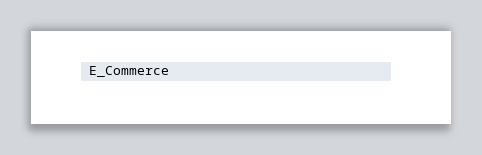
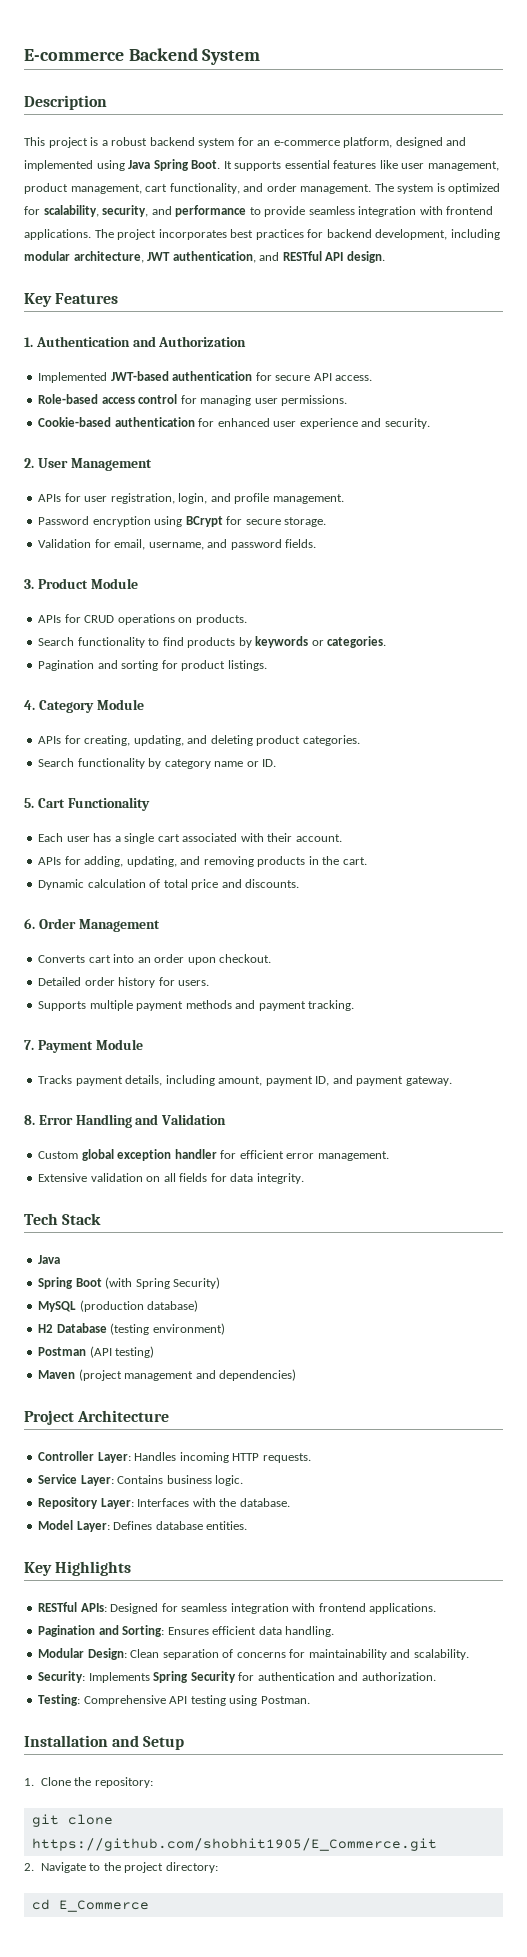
- E_Commerce
+ E-commerce Backend System
+ Description
+ This project is a robust backend system for an e-commerce platform, designed and implemented using Java Spring Boot. It supports essential features like user management, product management, cart functionality, and order management. The system is optimized for scalability, security, and performance to provide seamless integration with frontend applications. The project incorporates best practices for backend development, including modular architecture, JWT authentication, and RESTful API design.
+ Key Features
+ 1. Authentication and Authorization
+ Implemented JWT-based authentication for secure API access.
+ Role-based access control for managing user permissions.
+ Cookie-based authentication for enhanced user experience and security.
+ 2. User Management
+ APIs for user registration, login, and profile management.
+ Password encryption using BCrypt for secure storage.
+ Validation for email, username, and password fields.
+ 3. Product Module
+ APIs for CRUD operations on products.
+ Search functionality to find products by keywords or categories.
+ Pagination and sorting for product listings.
+ 4. Category Module
+ APIs for creating, updating, and deleting product categories.
+ Search functionality by category name or ID.
+ 5. Cart Functionality
+ Each user has a single cart associated with their account.
+ APIs for adding, updating, and removing products in the cart.
+ Dynamic calculation of total price and discounts.
+ 6. Order Management
+ Converts cart into an order upon checkout.
+ Detailed order history for users.
+ Supports multiple payment methods and payment tracking.
+ 7. Payment Module
+ Tracks payment details, including amount, payment ID, and payment gateway.
+ 8. Error Handling and Validation
+ Custom global exception handler for efficient error management.
+ Extensive validation on all fields for data integrity.
+ Tech Stack
+ Java
+ Spring Boot (with Spring Security)
+ MySQL (production database)
+ H2 Database (testing environment)
+ Postman (API testing)
+ Maven (project management and dependencies)
+ Project Architecture
+ Controller Layer: Handles incoming HTTP requests.
+ Service Layer: Contains business logic.
+ Repository Layer: Interfaces with the database.
+ Model Layer: Defines database entities.
+ Key Highlights
+ RESTful APIs: Designed for seamless integration with frontend applications.
+ Pagination and Sorting: Ensures efficient data handling.
+ Modular Design: Clean separation of concerns for maintainability and scalability.
+ Security: Implements Spring Security for authentication and authorization.
+ Testing: Comprehensive API testing using Postman.
+ Installation and Setup
+ 1. Clone the repository:
+ git clone https://github.com/shobhit1905/E_Commerce.git
+ 2. Navigate to the project directory:
+ cd E_Commerce

